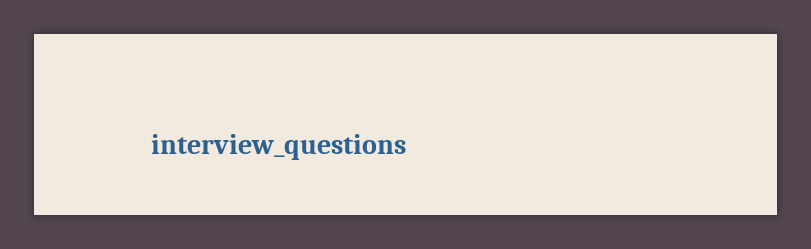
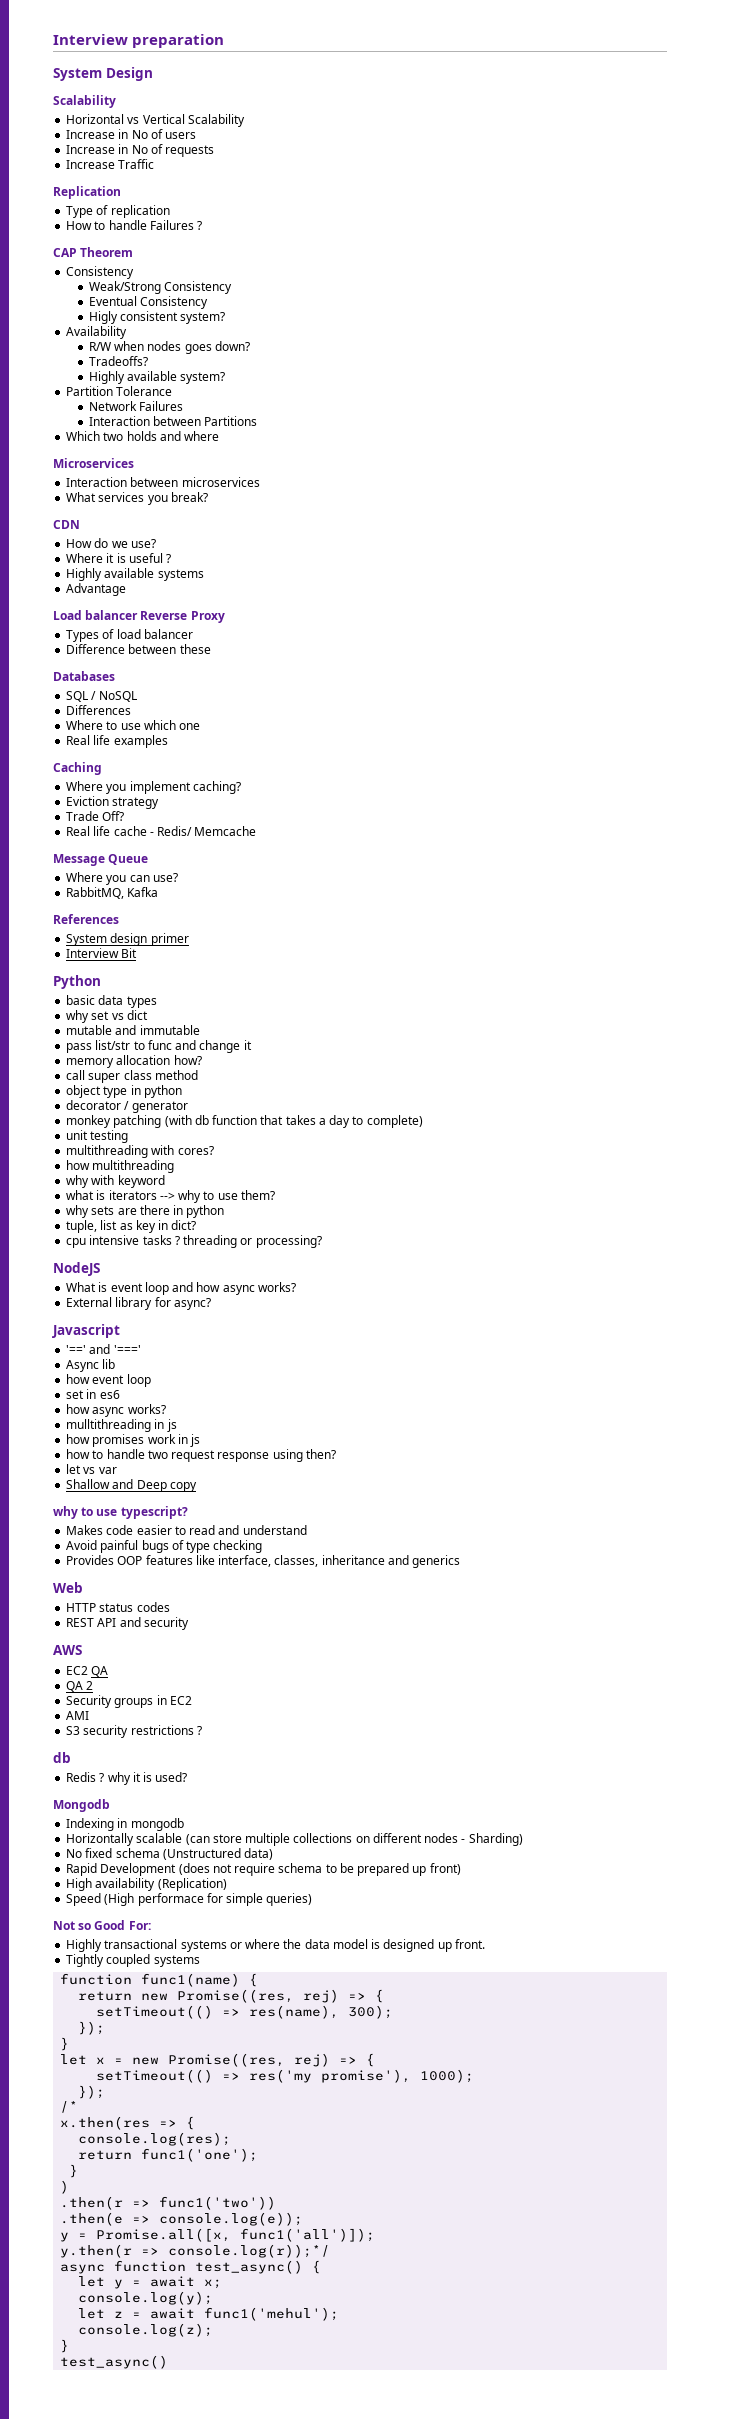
- interview_questions
+ Interview preparation
+ System Design
+ Scalability
+ Horizontal vs Vertical Scalability
+ Increase in No of users
+ Increase in No of requests
+ Increase Traffic
+ Replication
+ Type of replication
+ How to handle Failures ?
+ CAP Theorem
+ Consistency
+ Weak/Strong Consistency
+ Eventual Consistency
+ Higly consistent system?
+ Availability
+ R/W when nodes goes down?
+ Tradeoffs?
+ Highly available system?
+ Partition Tolerance
+ Network Failures
+ Interaction between Partitions
+ Which two holds and where
+ Microservices
+ Interaction between microservices
+ What services you break?
+ CDN
+ How do we use?
+ Where it is useful ?
+ Highly available systems
+ Advantage
+ Load balancer Reverse Proxy
+ Types of load balancer
+ Difference between these
+ Databases
+ SQL / NoSQL
+ Differences
+ Where to use which one
+ Real life examples
+ Caching
+ Where you implement caching?
+ Eviction strategy
+ Trade Off?
+ Real life cache - Redis/ Memcache
+ Message Queue
+ Where you can use?
+ RabbitMQ, Kafka
+ References
+ System design primer
+ Interview Bit
+ Python
+ basic data types
+ why set vs dict
+ mutable and immutable
+ pass list/str to func and change it
+ memory allocation how?
+ call super class method
+ object type in python
+ decorator / generator
+ monkey patching (with db function that takes a day to complete)
+ unit testing
+ multithreading with cores?
+ how multithreading
+ why with keyword
+ what is iterators --> why to use them?
+ why sets are there in python
+ tuple, list as key in dict?
+ cpu intensive tasks ? threading or processing?
+ NodeJS
+ What is event loop and how async works?
+ External library for async?
+ Javascript
+ '==' and '==='
+ Async lib
+ how event loop
+ set in es6
+ how async works?
+ mulltithreading in js
+ how promises work in js
+ how to handle two request response using then?
+ let vs var
+ Shallow and Deep copy
+ why to use typescript?
+ Makes code easier to read and understand
+ Avoid painful bugs of type checking
+ Provides OOP features like interface, classes, inheritance and generics
+ Web
+ HTTP status codes
+ REST API and security
+ AWS
+ EC2 QA
+ QA 2
+ Security groups in EC2
+ AMI
+ S3 security restrictions ?
+ db
+ Redis ? why it is used?
+ Mongodb
+ Indexing in mongodb
+ Horizontally scalable (can store multiple collections on different nodes - Sharding)
+ No fixed schema (Unstructured data)
+ Rapid Development (does not require schema to be prepared up front)
+ High availability (Replication)
+ Speed (High performace for simple queries)
+ Not so Good For:
+ Highly transactional systems or where the data model is designed up front.
+ Tightly coupled systems
+ function func1(name) {
+ return new Promise((res, rej) => {
+ setTimeout(() => res(name), 300);
+ });
+ }
+ let x = new Promise((res, rej) => {
+ setTimeout(() => res('my promise'), 1000);
+ });
+ /*
+ x.then(res => {
+ console.log(res);
+ return func1('one');
+ }
+ )
+ .then(r => func1('two'))
+ .then(e => console.log(e));
+ y = Promise.all([x, func1('all')]);
+ y.then(r => console.log(r));*/
+ async function test_async() {
+ let y = await x;
+ console.log(y);
+ let z = await func1('mehul');
+ console.log(z);
+ }
+ test_async()

